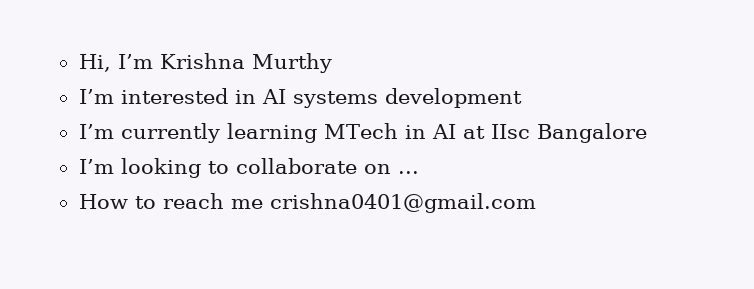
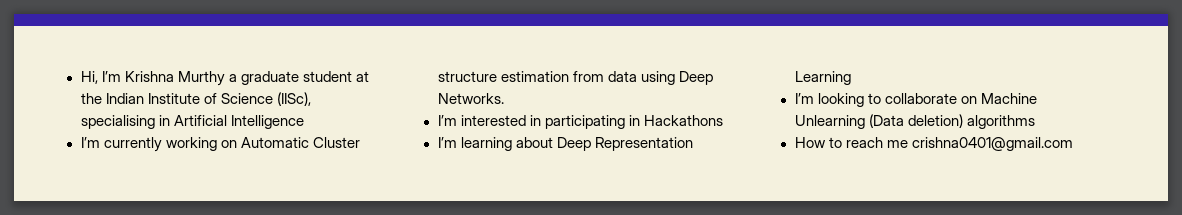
- Hi, I’m Krishna Murthy
- I’m interested in AI systems development
- I’m currently learning MTech in AI at IIsc Bangalore
+ Hi, I’m Krishna Murthy a graduate student at the Indian Institute of Science (IISc), specialising in Artificial Intelligence
+ I’m currently working on Automatic Cluster structure estimation from data using Deep Networks.
+ I’m interested in participating in Hackathons
+ I’m learning about Deep Representation Learning
- I’m looking to collaborate on ...
+ I’m looking to collaborate on Machine Unlearning (Data deletion) algorithms

